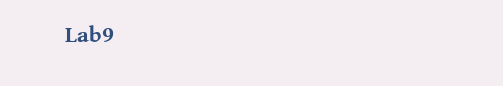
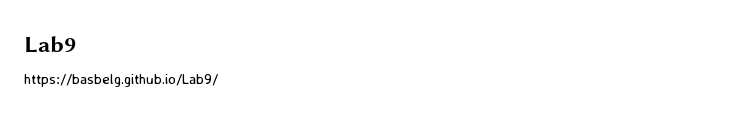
+ https://basbelg.github.io/Lab9/

